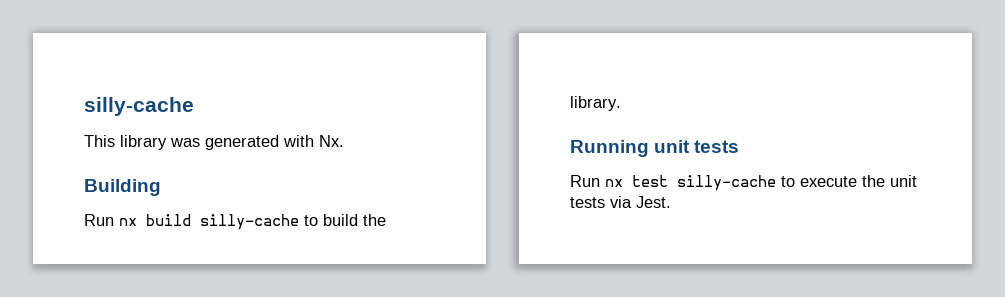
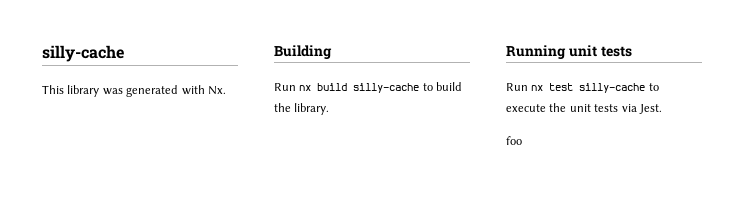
+ foo

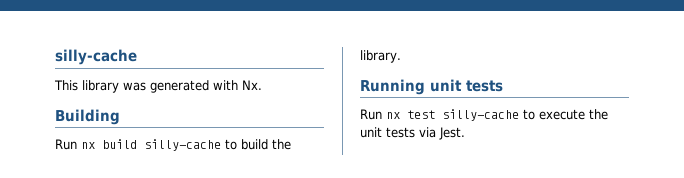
- foo

